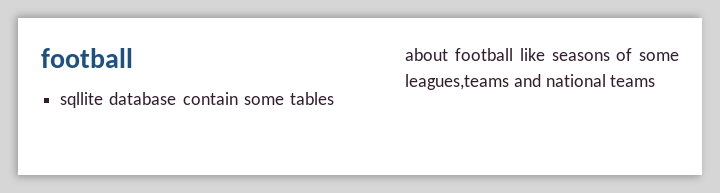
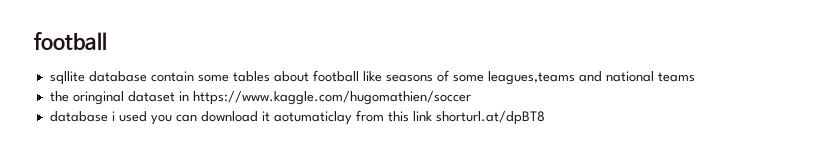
+ the oringinal dataset in https://www.kaggle.com/hugomathien/soccer
+ database i used you can download it aotumaticlay from this link shorturl.at/dpBT8

